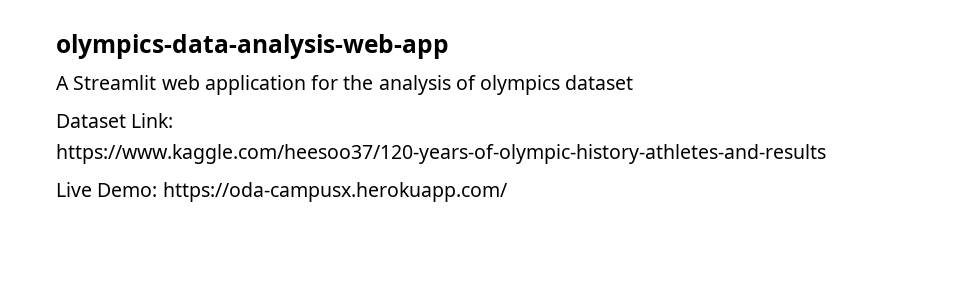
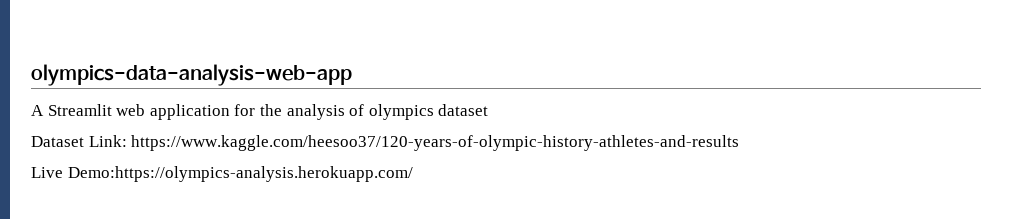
- Live Demo: https://oda-campusx.herokuapp.com/
+ Live Demo:https://olympics-analysis.herokuapp.com/

